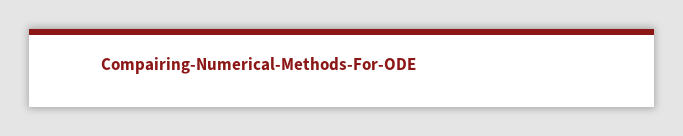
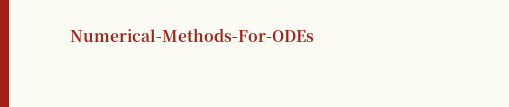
- Compairing-Numerical-Methods-For-ODE
+ Numerical-Methods-For-ODEs

